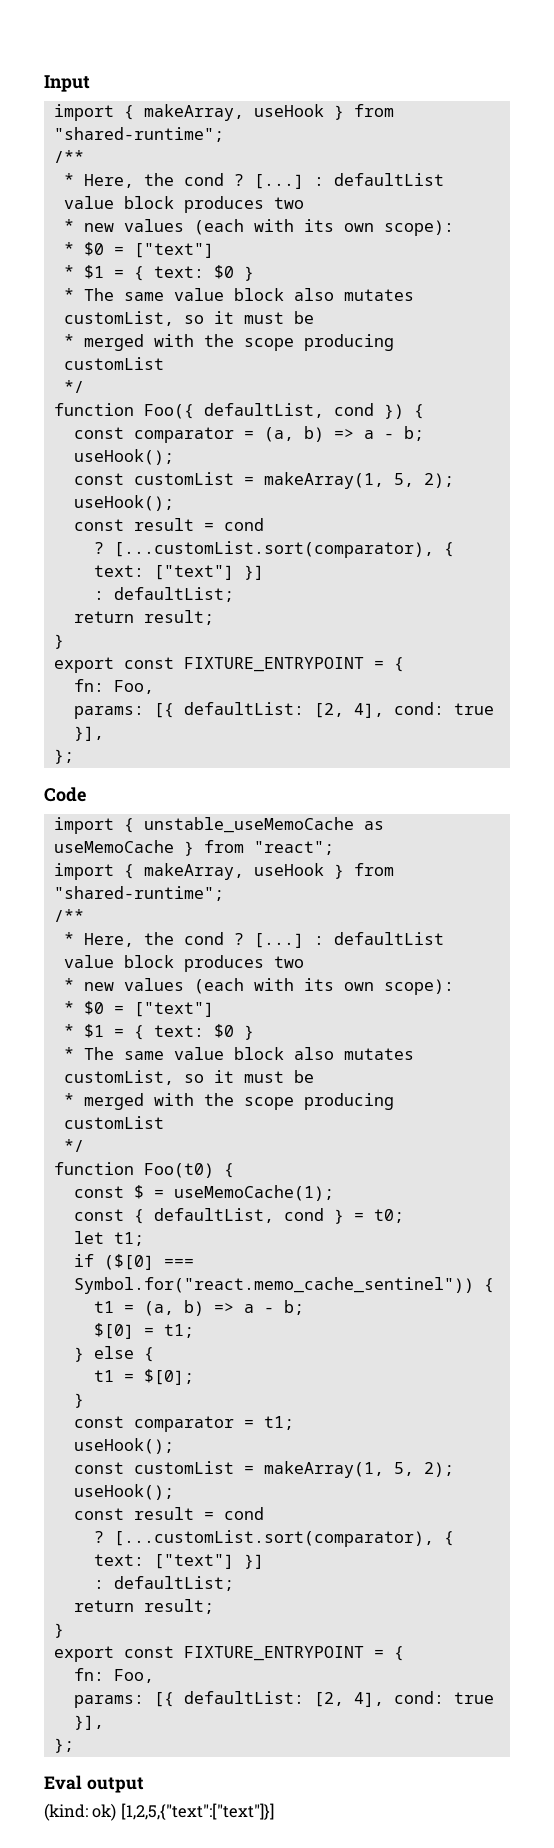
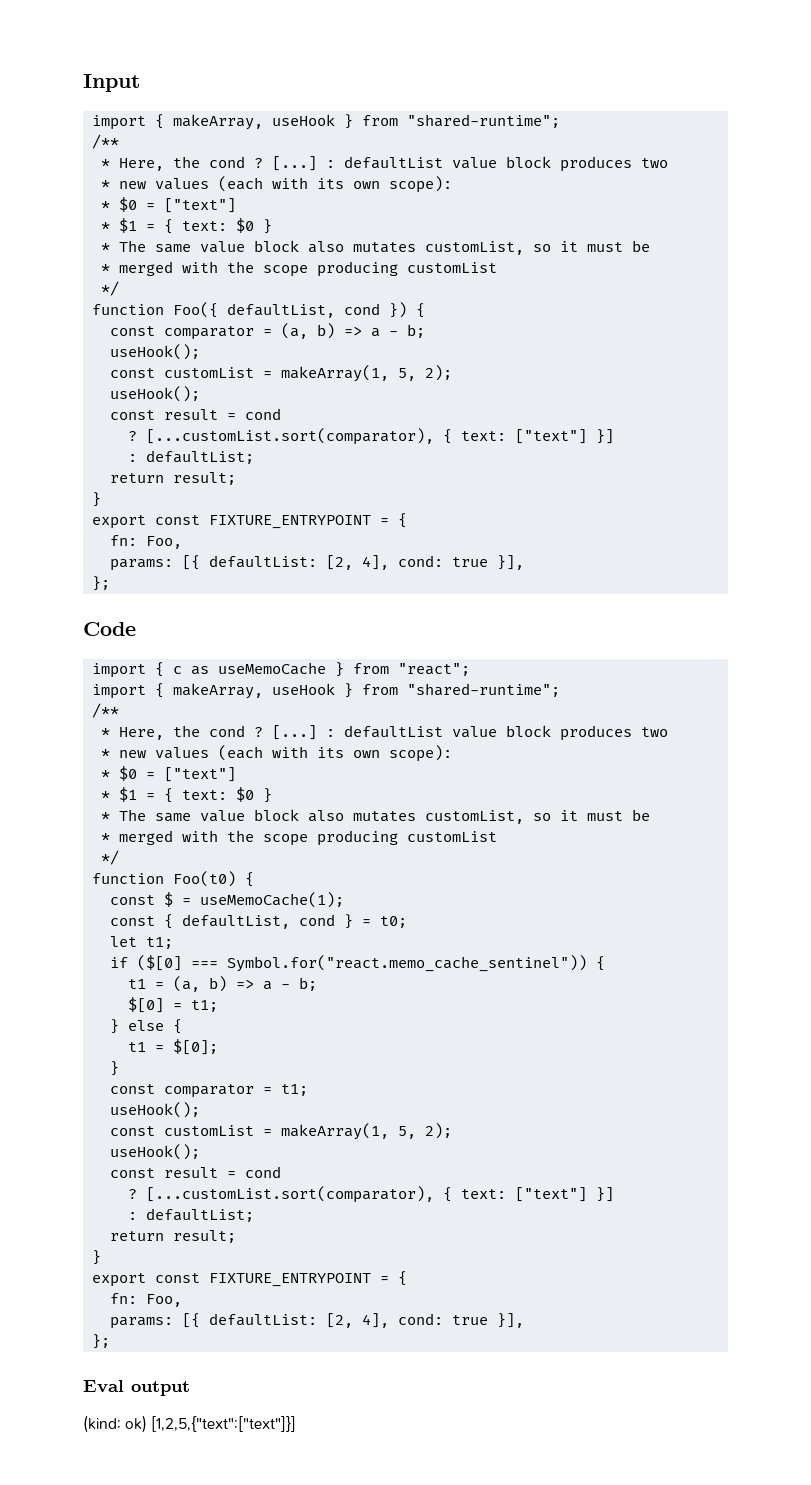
- import { unstable_useMemoCache as useMemoCache } from "react";
+ import { c as useMemoCache } from "react";

